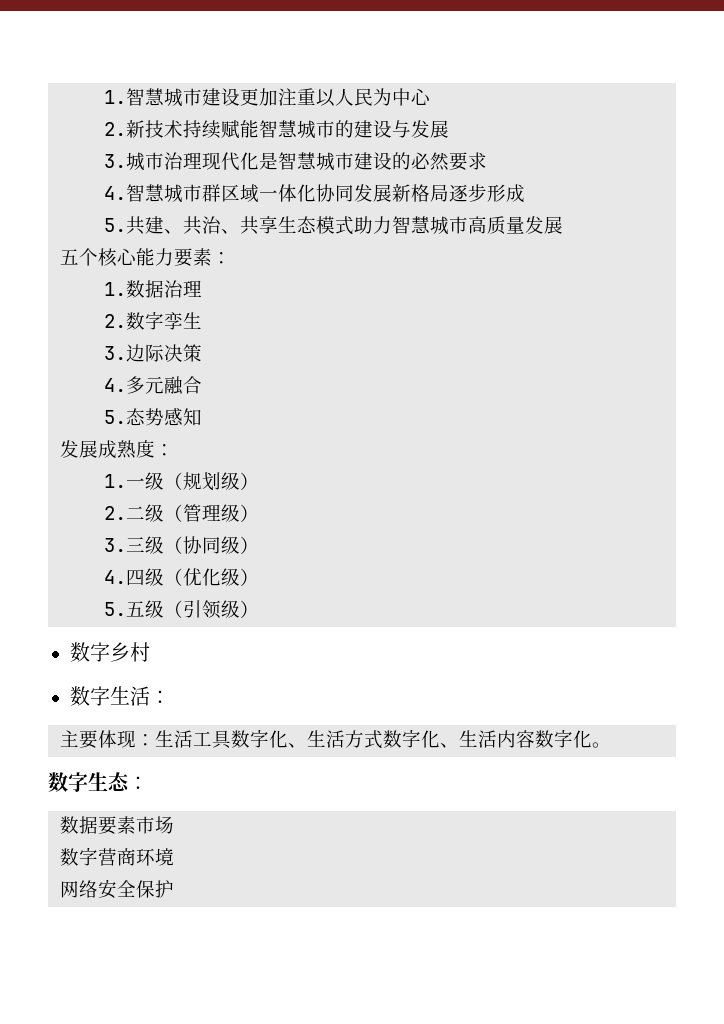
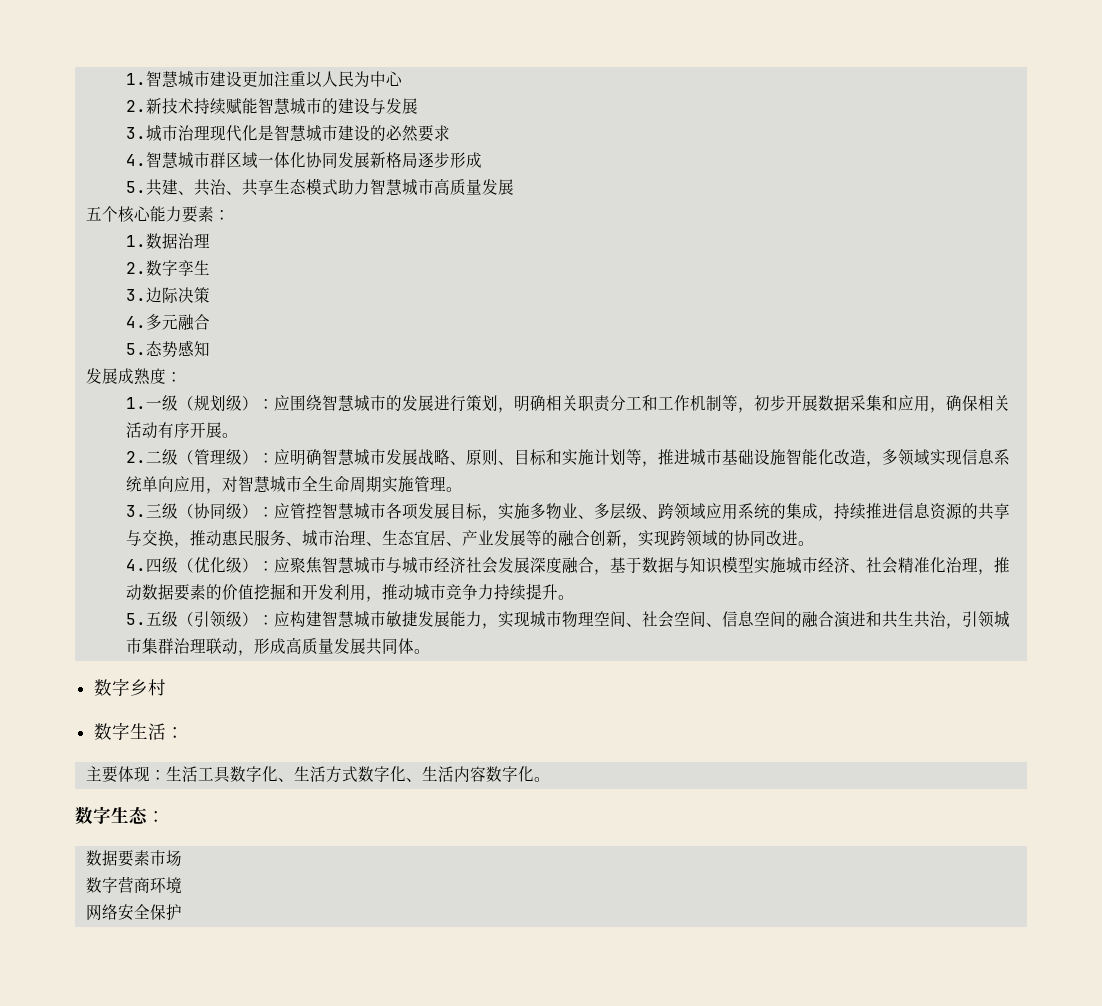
- 1.一级（规划级）
+ 1.一级（规划级）：应围绕智慧城市的发展进行策划，明确相关职责分工和工作机制等，初步开展数据采集和应用，确保相关活动有序开展。
- 2.二级（管理级）
+ 2.二级（管理级）：应明确智慧城市发展战略、原则、目标和实施计划等，推进城市基础设施智能化改造，多领域实现信息系统单向应用，对智慧城市全生命周期实施管理。
- 3.三级（协同级）
+ 3.三级（协同级）：应管控智慧城市各项发展目标，实施多物业、多层级、跨领域应用系统的集成，持续推进信息资源的共享与交换，推动惠民服务、城市治理、生态宜居、产业发展等的融合创新，实现跨领域的协同改进。
- 4.四级（优化级）
+ 4.四级（优化级）：应聚焦智慧城市与城市经济社会发展深度融合，基于数据与知识模型实施城市经济、社会精准化治理，推动数据要素的价值挖掘和开发利用，推动城市竞争力持续提升。
- 5.五级（引领级）
+ 5.五级（引领级）：应构建智慧城市敏捷发展能力，实现城市物理空间、社会空间、信息空间的融合演进和共生共治，引领城市集群治理联动，形成高质量发展共同体。

